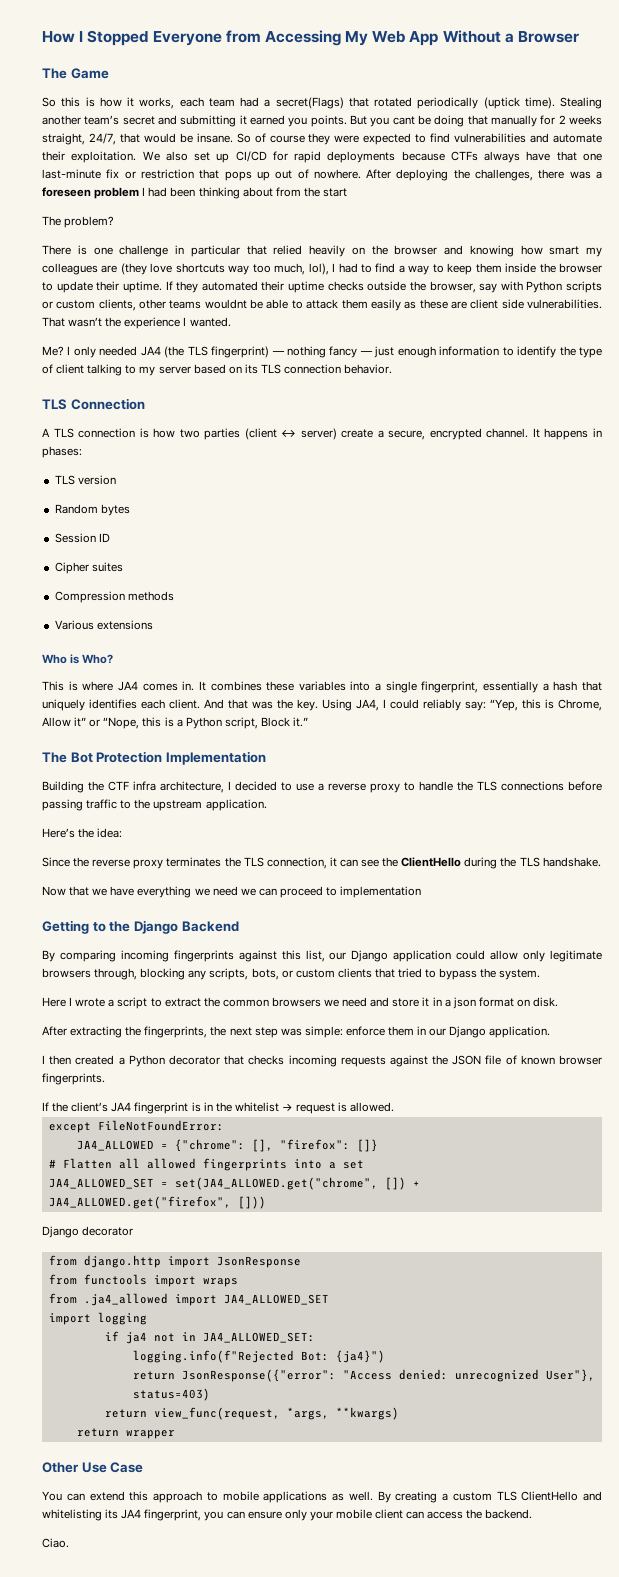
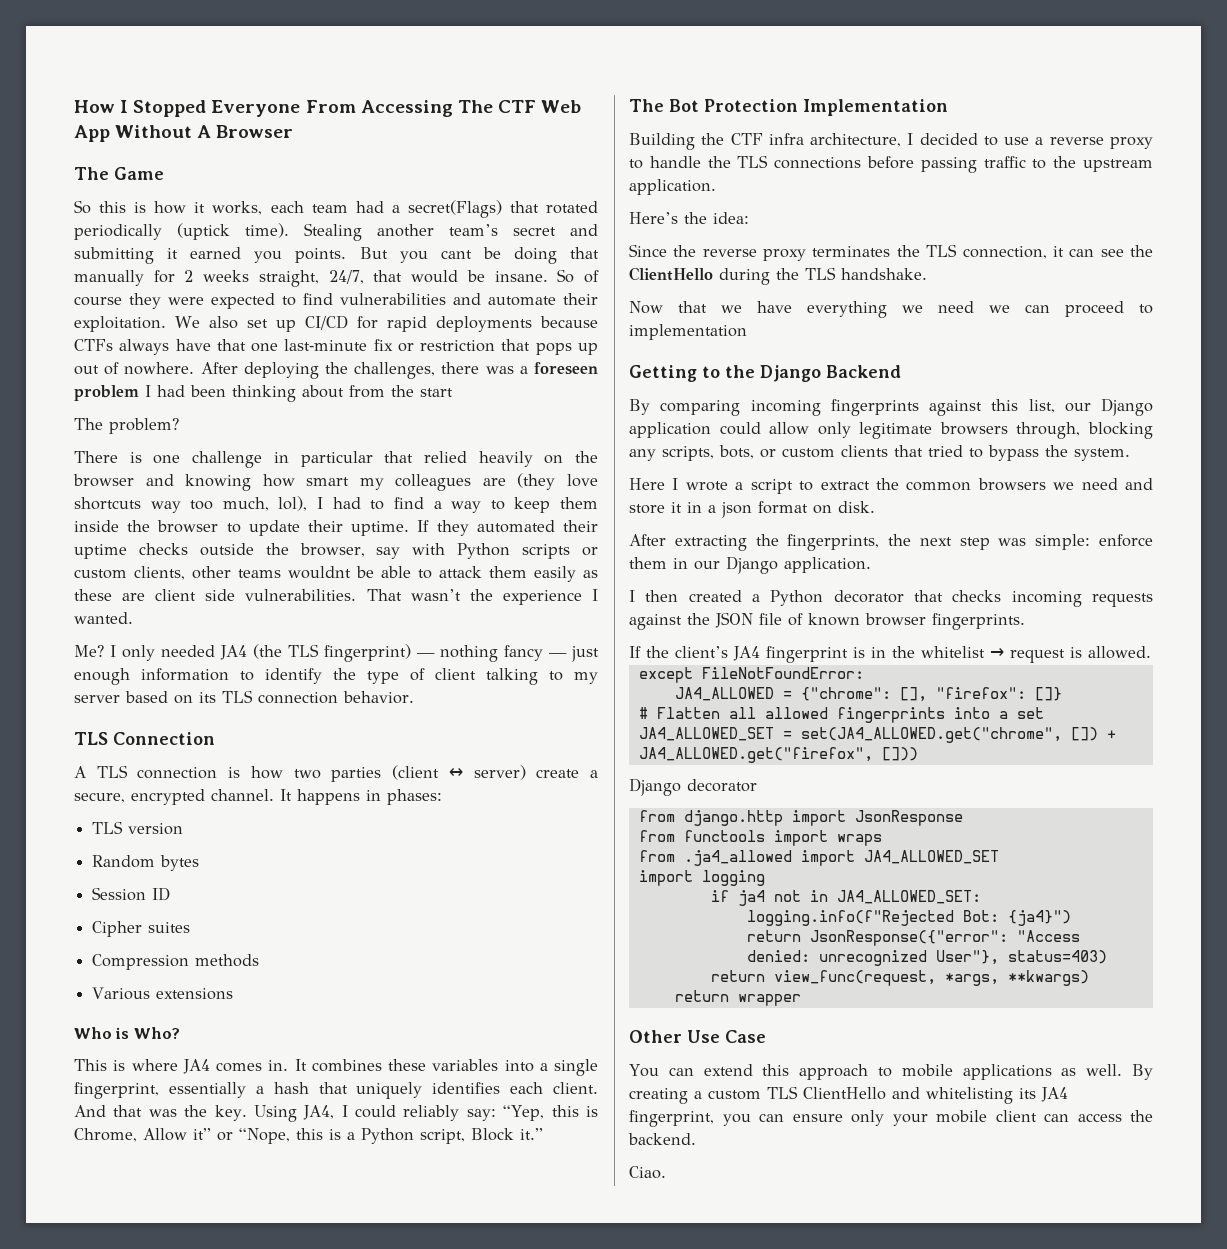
- How I Stopped Everyone from Accessing My Web App Without a Browser
+ How I Stopped Everyone From Accessing The CTF Web App Without A Browser

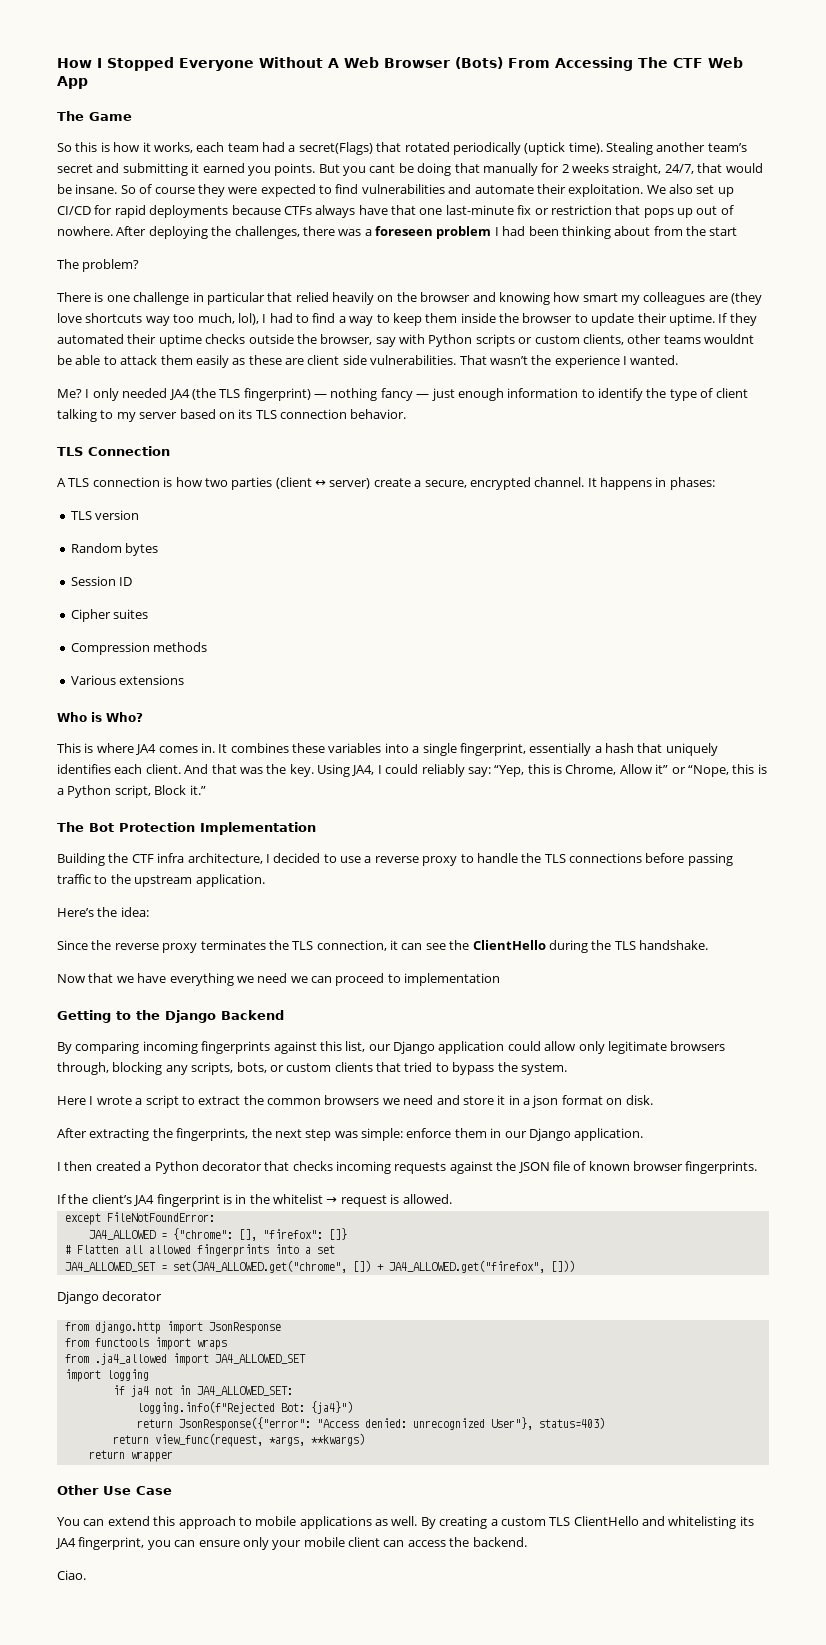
- How I Stopped Everyone From Accessing The CTF Web App Without A Browser
+ How I Stopped Everyone Without A Web Browser (Bots) From Accessing The CTF Web App

